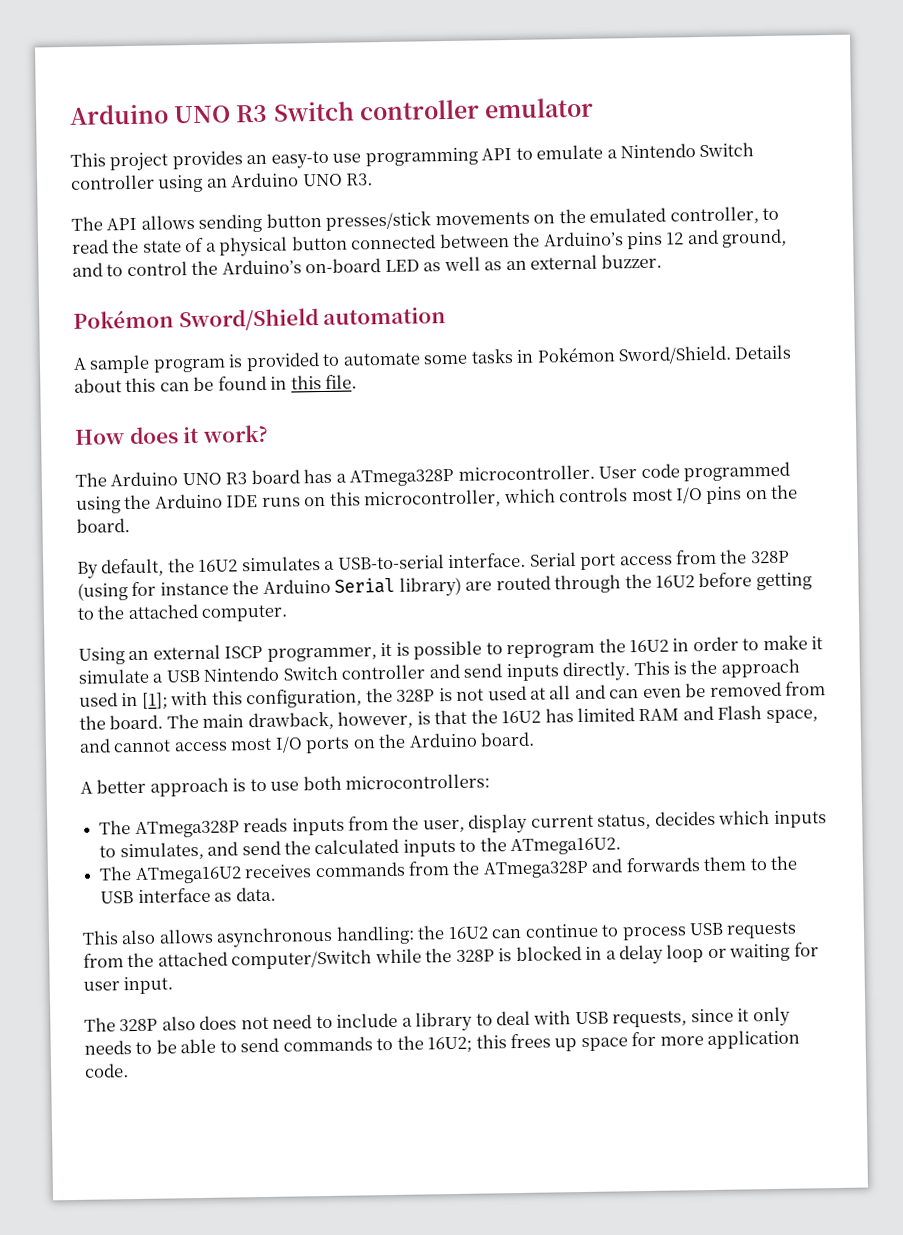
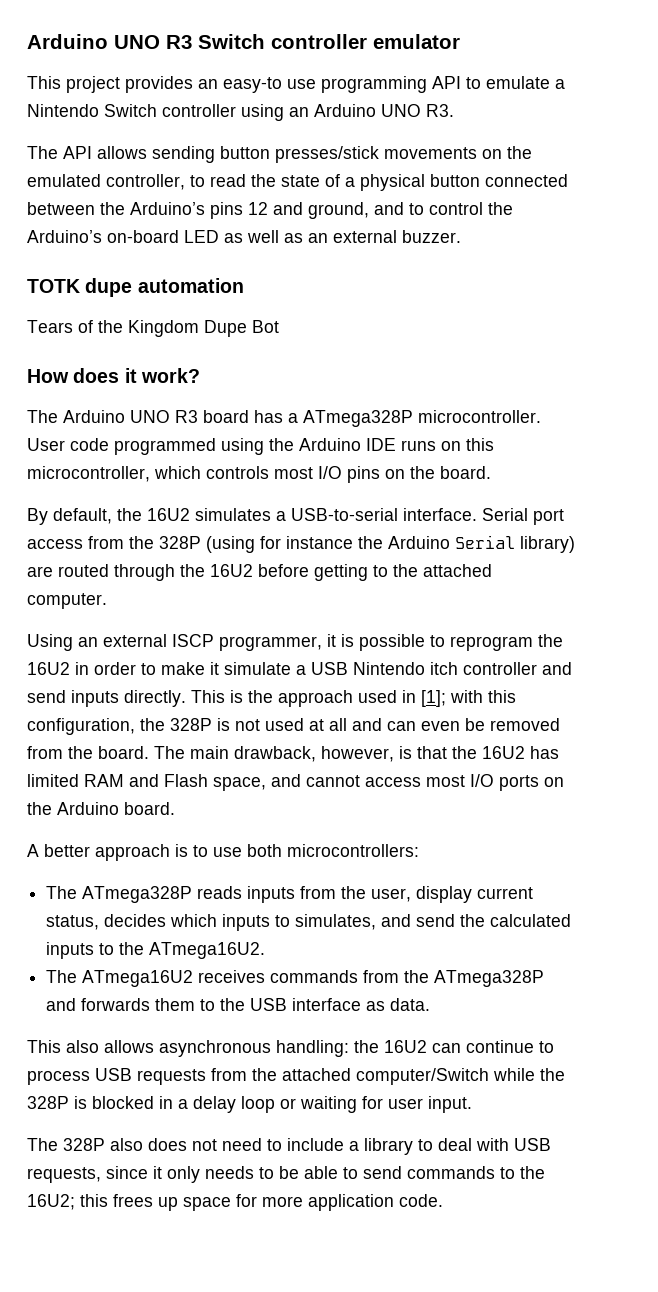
- Pokémon Sword/Shield automation
+ TOTK dupe automation
- A sample program is provided to automate some tasks in Pokémon Sword/Shield. Details about this can be found in this file.
+ Tears of the Kingdom Dupe Bot
- Using an external ISCP programmer, it is possible to reprogram the 16U2 in order to make it simulate a USB Nintendo Switch controller and send inputs directly.
+ Using an external ISCP programmer, it is possible to reprogram the 16U2 in order to make it simulate a USB Nintendo itch controller and send inputs directly.

